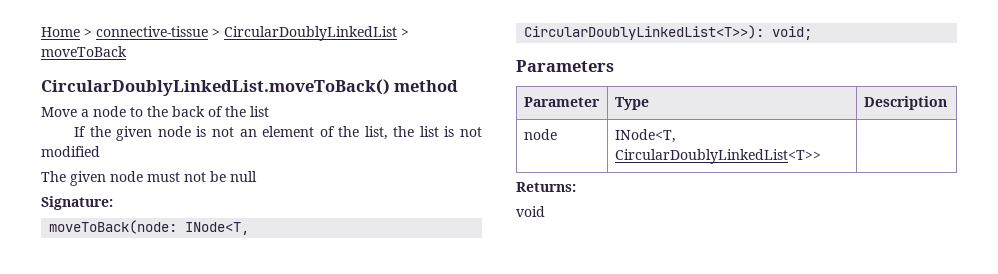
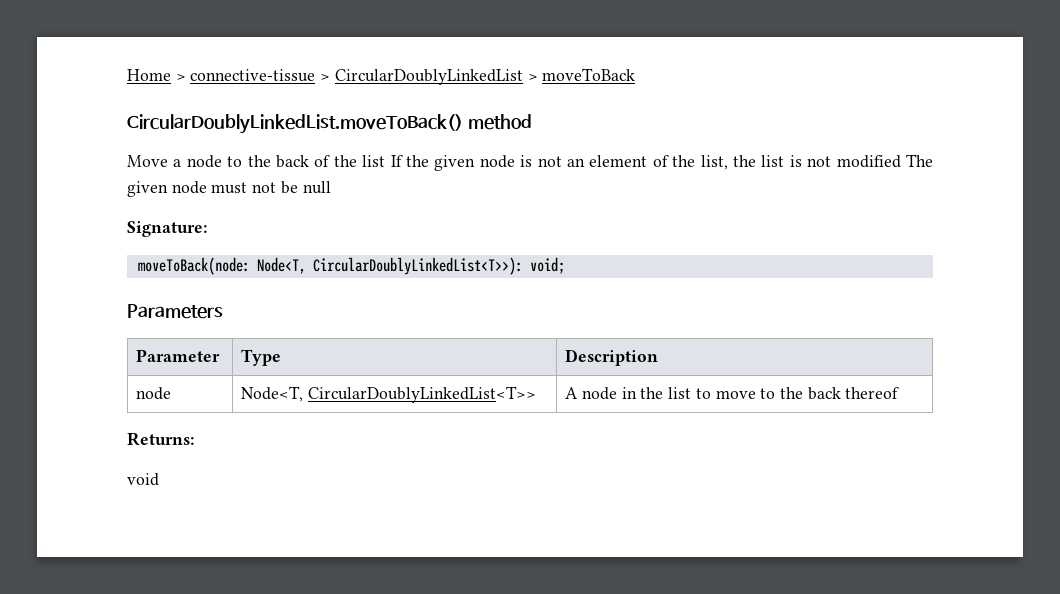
- Move a node to the back of the list
- If the given node is not an element of the list, the list is not modified
- The given node must not be null
+ Move a node to the back of the list If the given node is not an element of the list, the list is not modified The given node must not be null
- moveToBack(node: INode<T, CircularDoublyLinkedList<T>>): void;
+ moveToBack(node: Node<T, CircularDoublyLinkedList<T>>): void;
- node | INode<T, CircularDoublyLinkedList<T>> |
+ node | Node<T, CircularDoublyLinkedList<T>> | A node in the list to move to the back thereof

